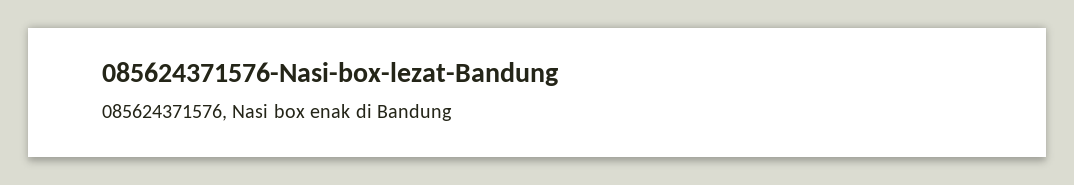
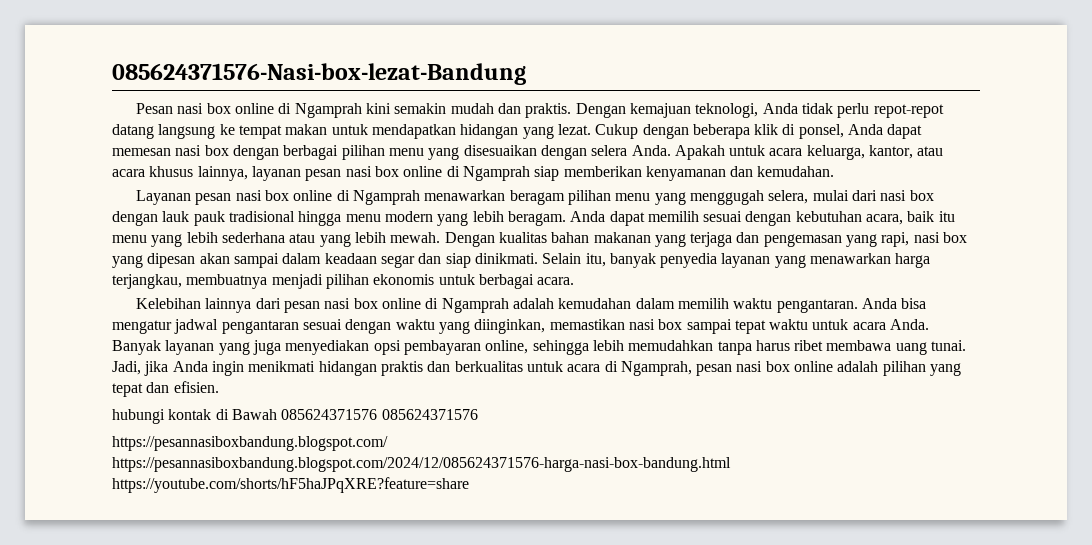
- 085624371576, Nasi box enak di Bandung
+ Pesan nasi box online di Ngamprah kini semakin mudah dan praktis. Dengan kemajuan teknologi, Anda tidak perlu repot-repot datang langsung ke tempat makan untuk mendapatkan hidangan yang lezat. Cukup dengan beberapa klik di ponsel, Anda dapat memesan nasi box dengan berbagai pilihan menu yang disesuaikan dengan selera Anda. Apakah untuk acara keluarga, kantor, atau acara khusus lainnya, layanan pesan nasi box online di Ngamprah siap memberikan kenyamanan dan kemudahan.
+ Layanan pesan nasi box online di Ngamprah menawarkan beragam pilihan menu yang menggugah selera, mulai dari nasi box dengan lauk pauk tradisional hingga menu modern yang lebih beragam. Anda dapat memilih sesuai dengan kebutuhan acara, baik itu menu yang lebih sederhana atau yang lebih mewah. Dengan kualitas bahan makanan yang terjaga dan pengemasan yang rapi, nasi box yang dipesan akan sampai dalam keadaan segar dan siap dinikmati. Selain itu, banyak penyedia layanan yang menawarkan harga terjangkau, membuatnya menjadi pilihan ekonomis untuk berbagai acara.
+ Kelebihan lainnya dari pesan nasi box online di Ngamprah adalah kemudahan dalam memilih waktu pengantaran. Anda bisa mengatur jadwal pengantaran sesuai dengan waktu yang diinginkan, memastikan nasi box sampai tepat waktu untuk acara Anda. Banyak layanan yang juga menyediakan opsi pembayaran online, sehingga lebih memudahkan tanpa harus ribet membawa uang tunai. Jadi, jika Anda ingin menikmati hidangan praktis dan berkualitas untuk acara di Ngamprah, pesan nasi box online adalah pilihan yang tepat dan efisien.
+ hubungi kontak di Bawah 085624371576 085624371576
+ https://pesannasiboxbandung.blogspot.com/ https://pesannasiboxbandung.blogspot.com/2024/12/085624371576-harga-nasi-box-bandung.html https://youtube.com/shorts/hF5haJPqXRE?feature=share

